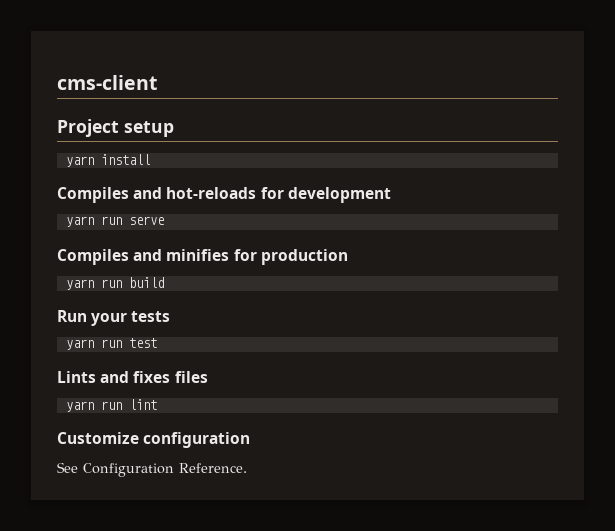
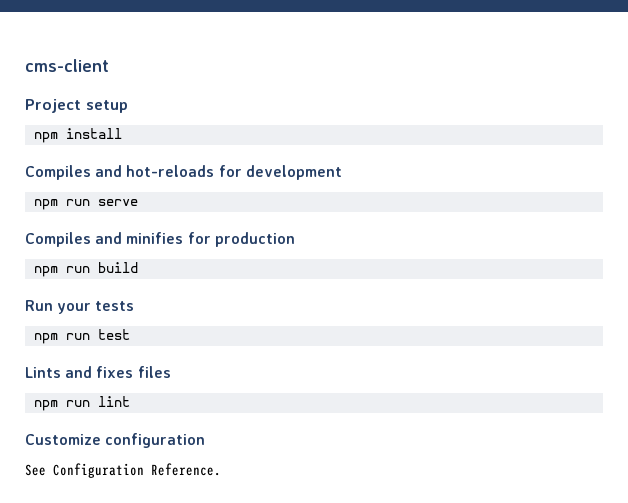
- yarn install
+ npm install
- yarn run serve
+ npm run serve
- yarn run build
+ npm run build
- yarn run test
+ npm run test
- yarn run lint
+ npm run lint

